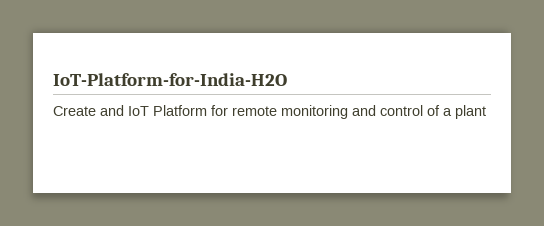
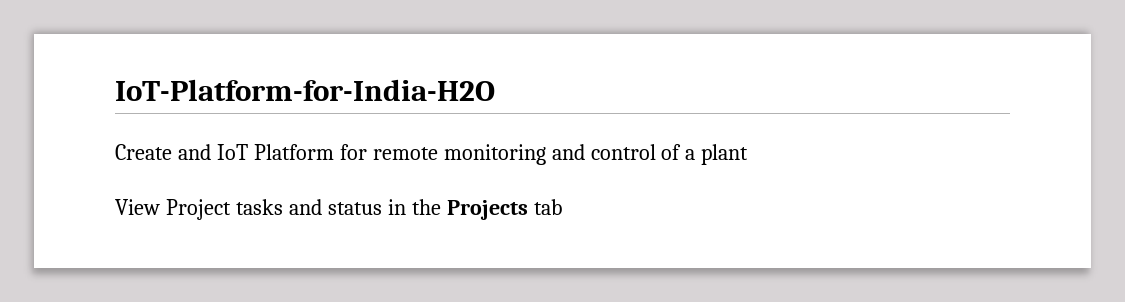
+ View Project tasks and status in the Projects tab

